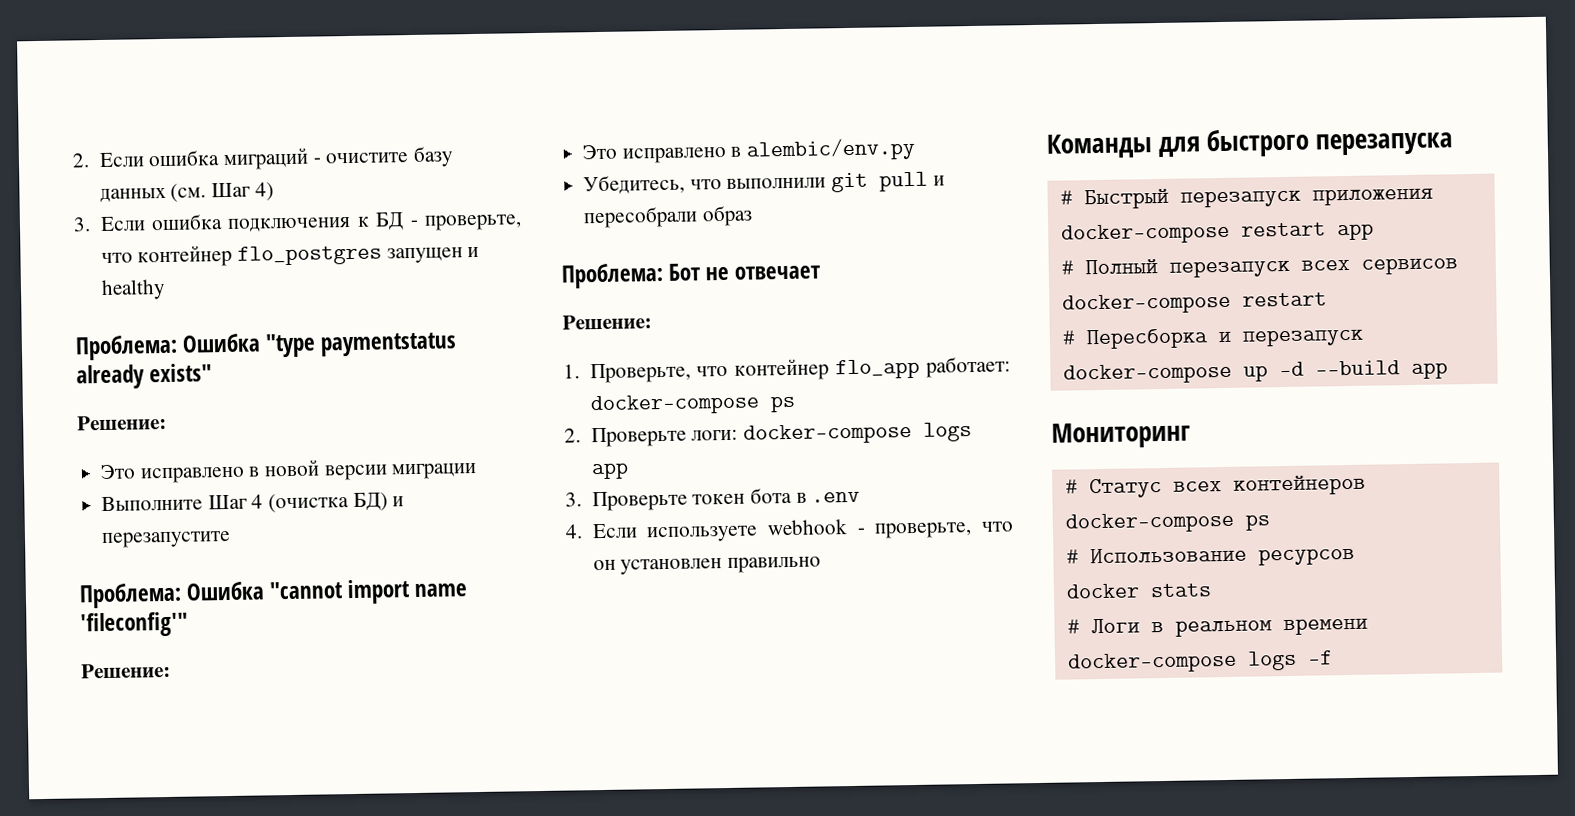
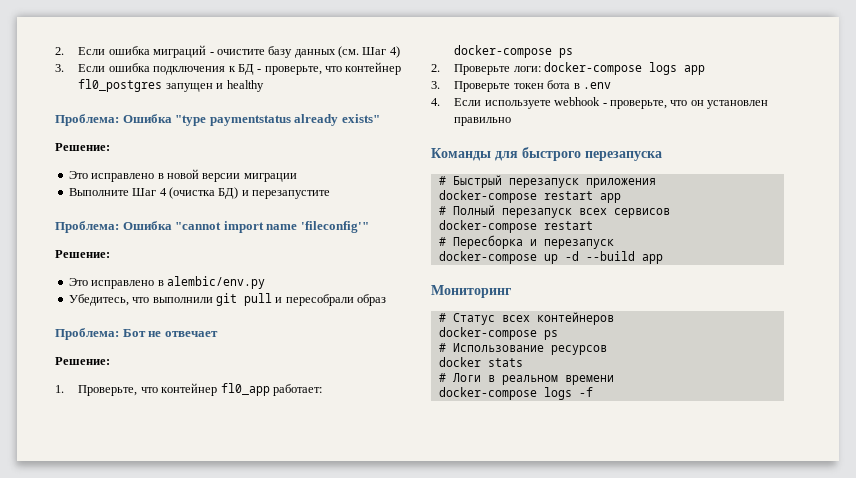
- 3. Если ошибка подключения к БД - проверьте, что контейнер flo_postgres запущен и healthy
+ 3. Если ошибка подключения к БД - проверьте, что контейнер fl0_postgres запущен и healthy
- 1. Проверьте, что контейнер flo_app работает: docker-compose ps
+ 1. Проверьте, что контейнер fl0_app работает: docker-compose ps

